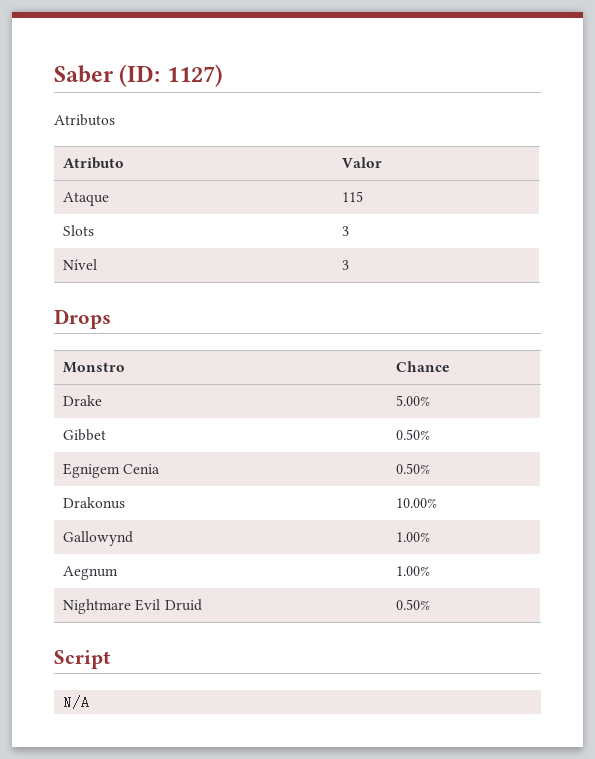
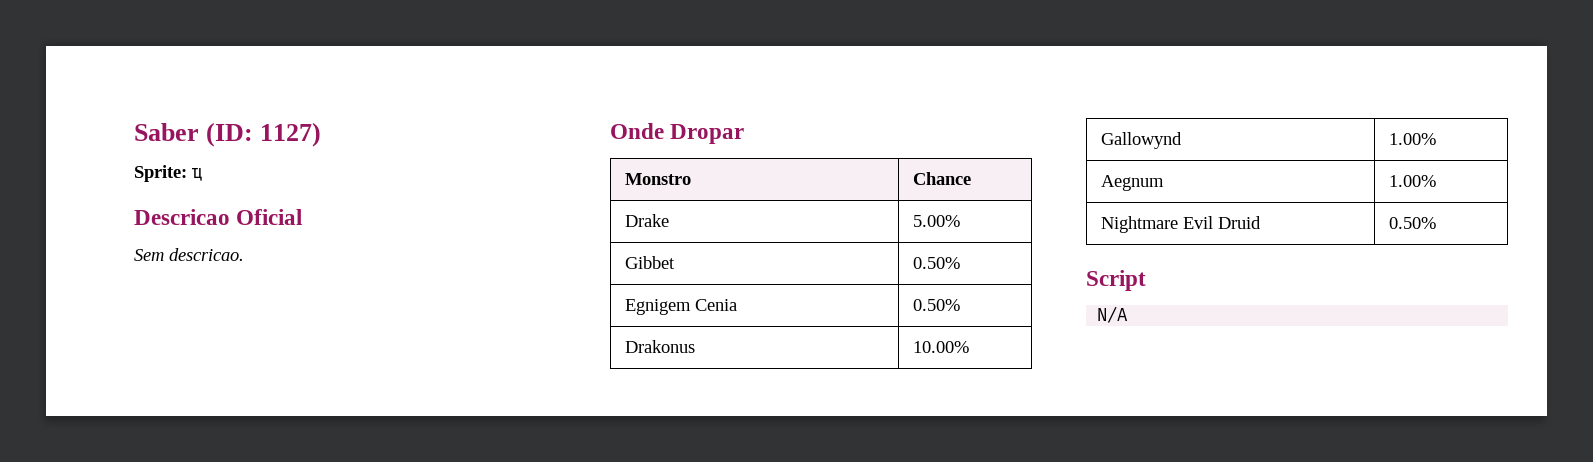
- Atributos
- Atributo | Valor
- Ataque | 115
- Slots | 3
- Nível | 3
- Drops
+ Sprite: ҵ
+ Descricao Oficial
+ Sem descricao.
+ Onde Dropar

